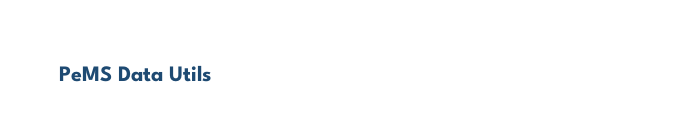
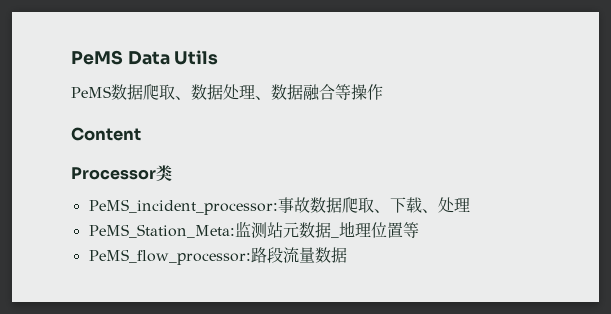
+ PeMS数据爬取、数据处理、数据融合等操作
+ Content
+ Processor类
+ PeMS_incident_processor:事故数据爬取、下载、处理
+ PeMS_Station_Meta:监测站元数据_地理位置等
+ PeMS_flow_processor:路段流量数据

